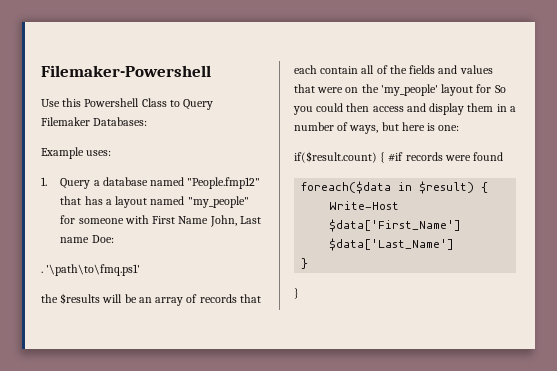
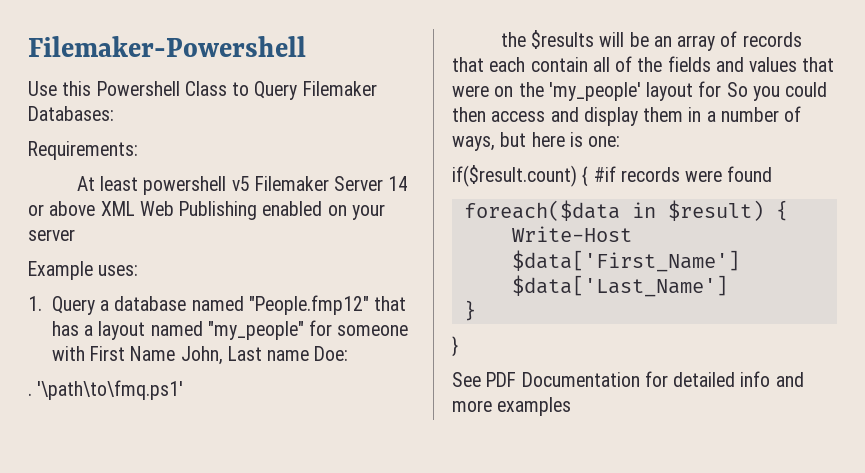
+ Requirements:
+ At least powershell v5 Filemaker Server 14 or above XML Web Publishing enabled on your server
+ See PDF Documentation for detailed info and more examples

